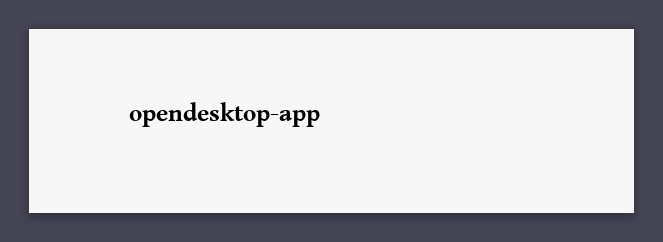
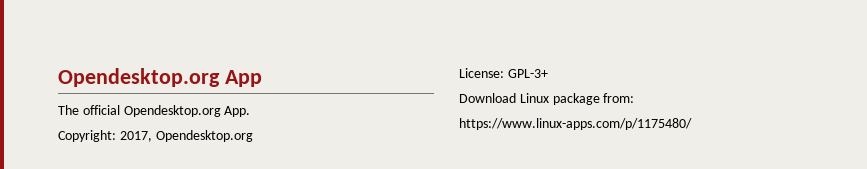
- opendesktop-app
+ Opendesktop.org App
+ The official Opendesktop.org App.
+ Copyright: 2017, Opendesktop.org
+ License: GPL-3+
+ Download Linux package from:
+ https://www.linux-apps.com/p/1175480/

